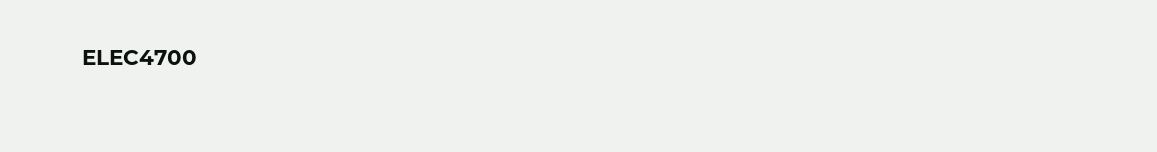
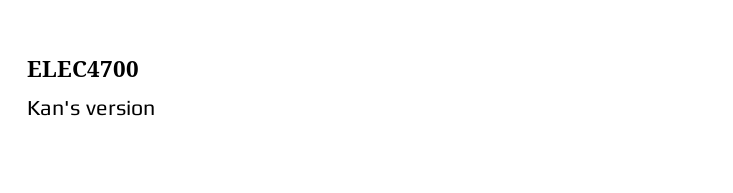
+ Kan's version

